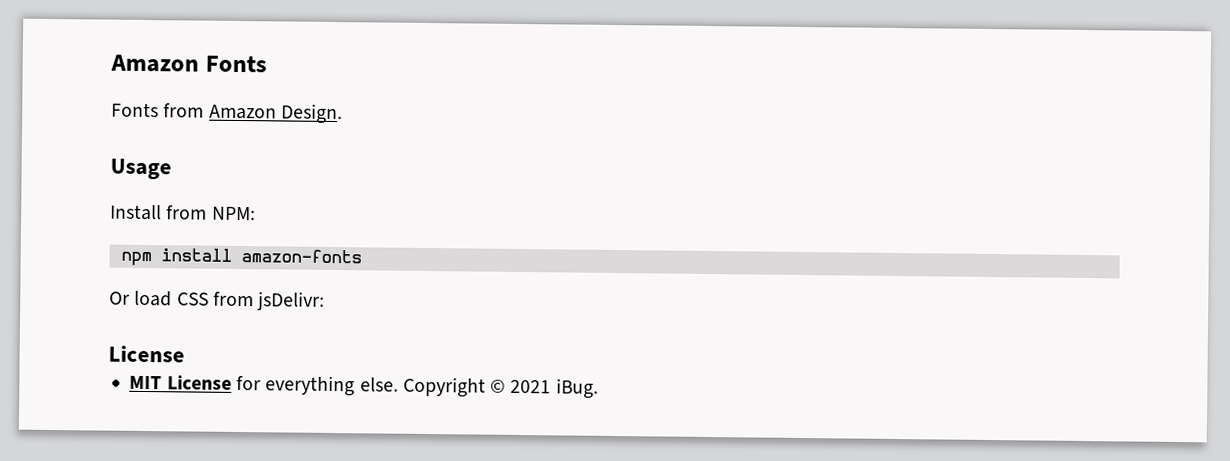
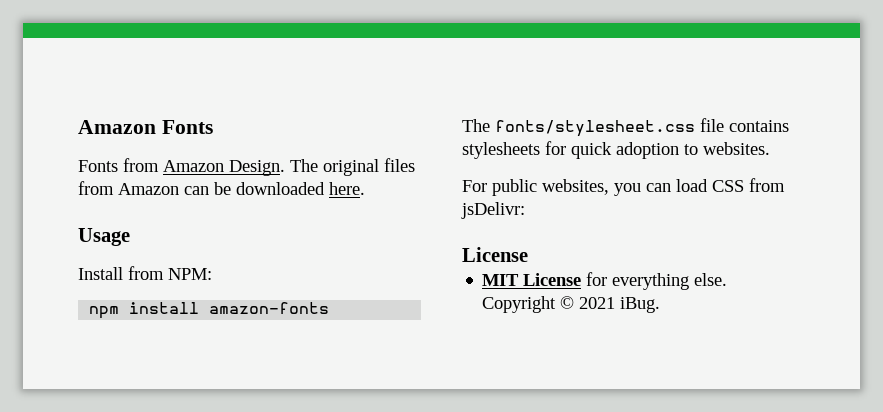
+ The original files from Amazon can be downloaded here.
- Or load CSS from jsDelivr:
+ The fonts/stylesheet.css file contains stylesheets for quick adoption to websites.
+ For public websites, you can load CSS from jsDelivr:

